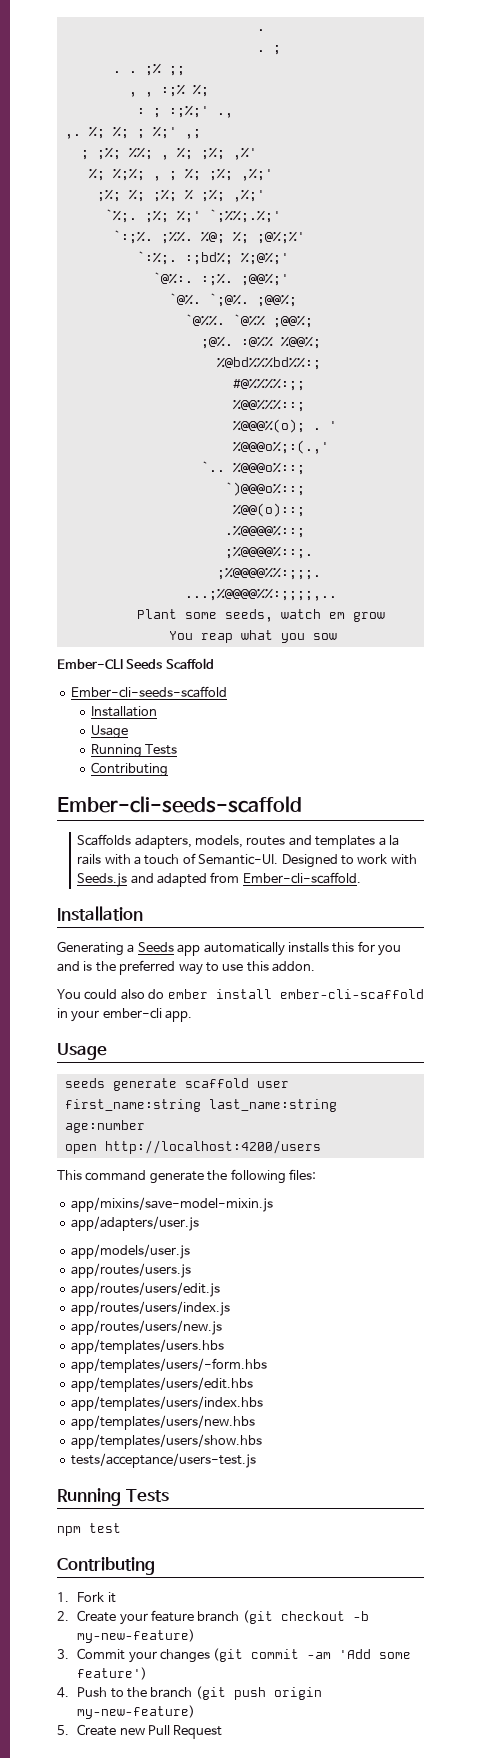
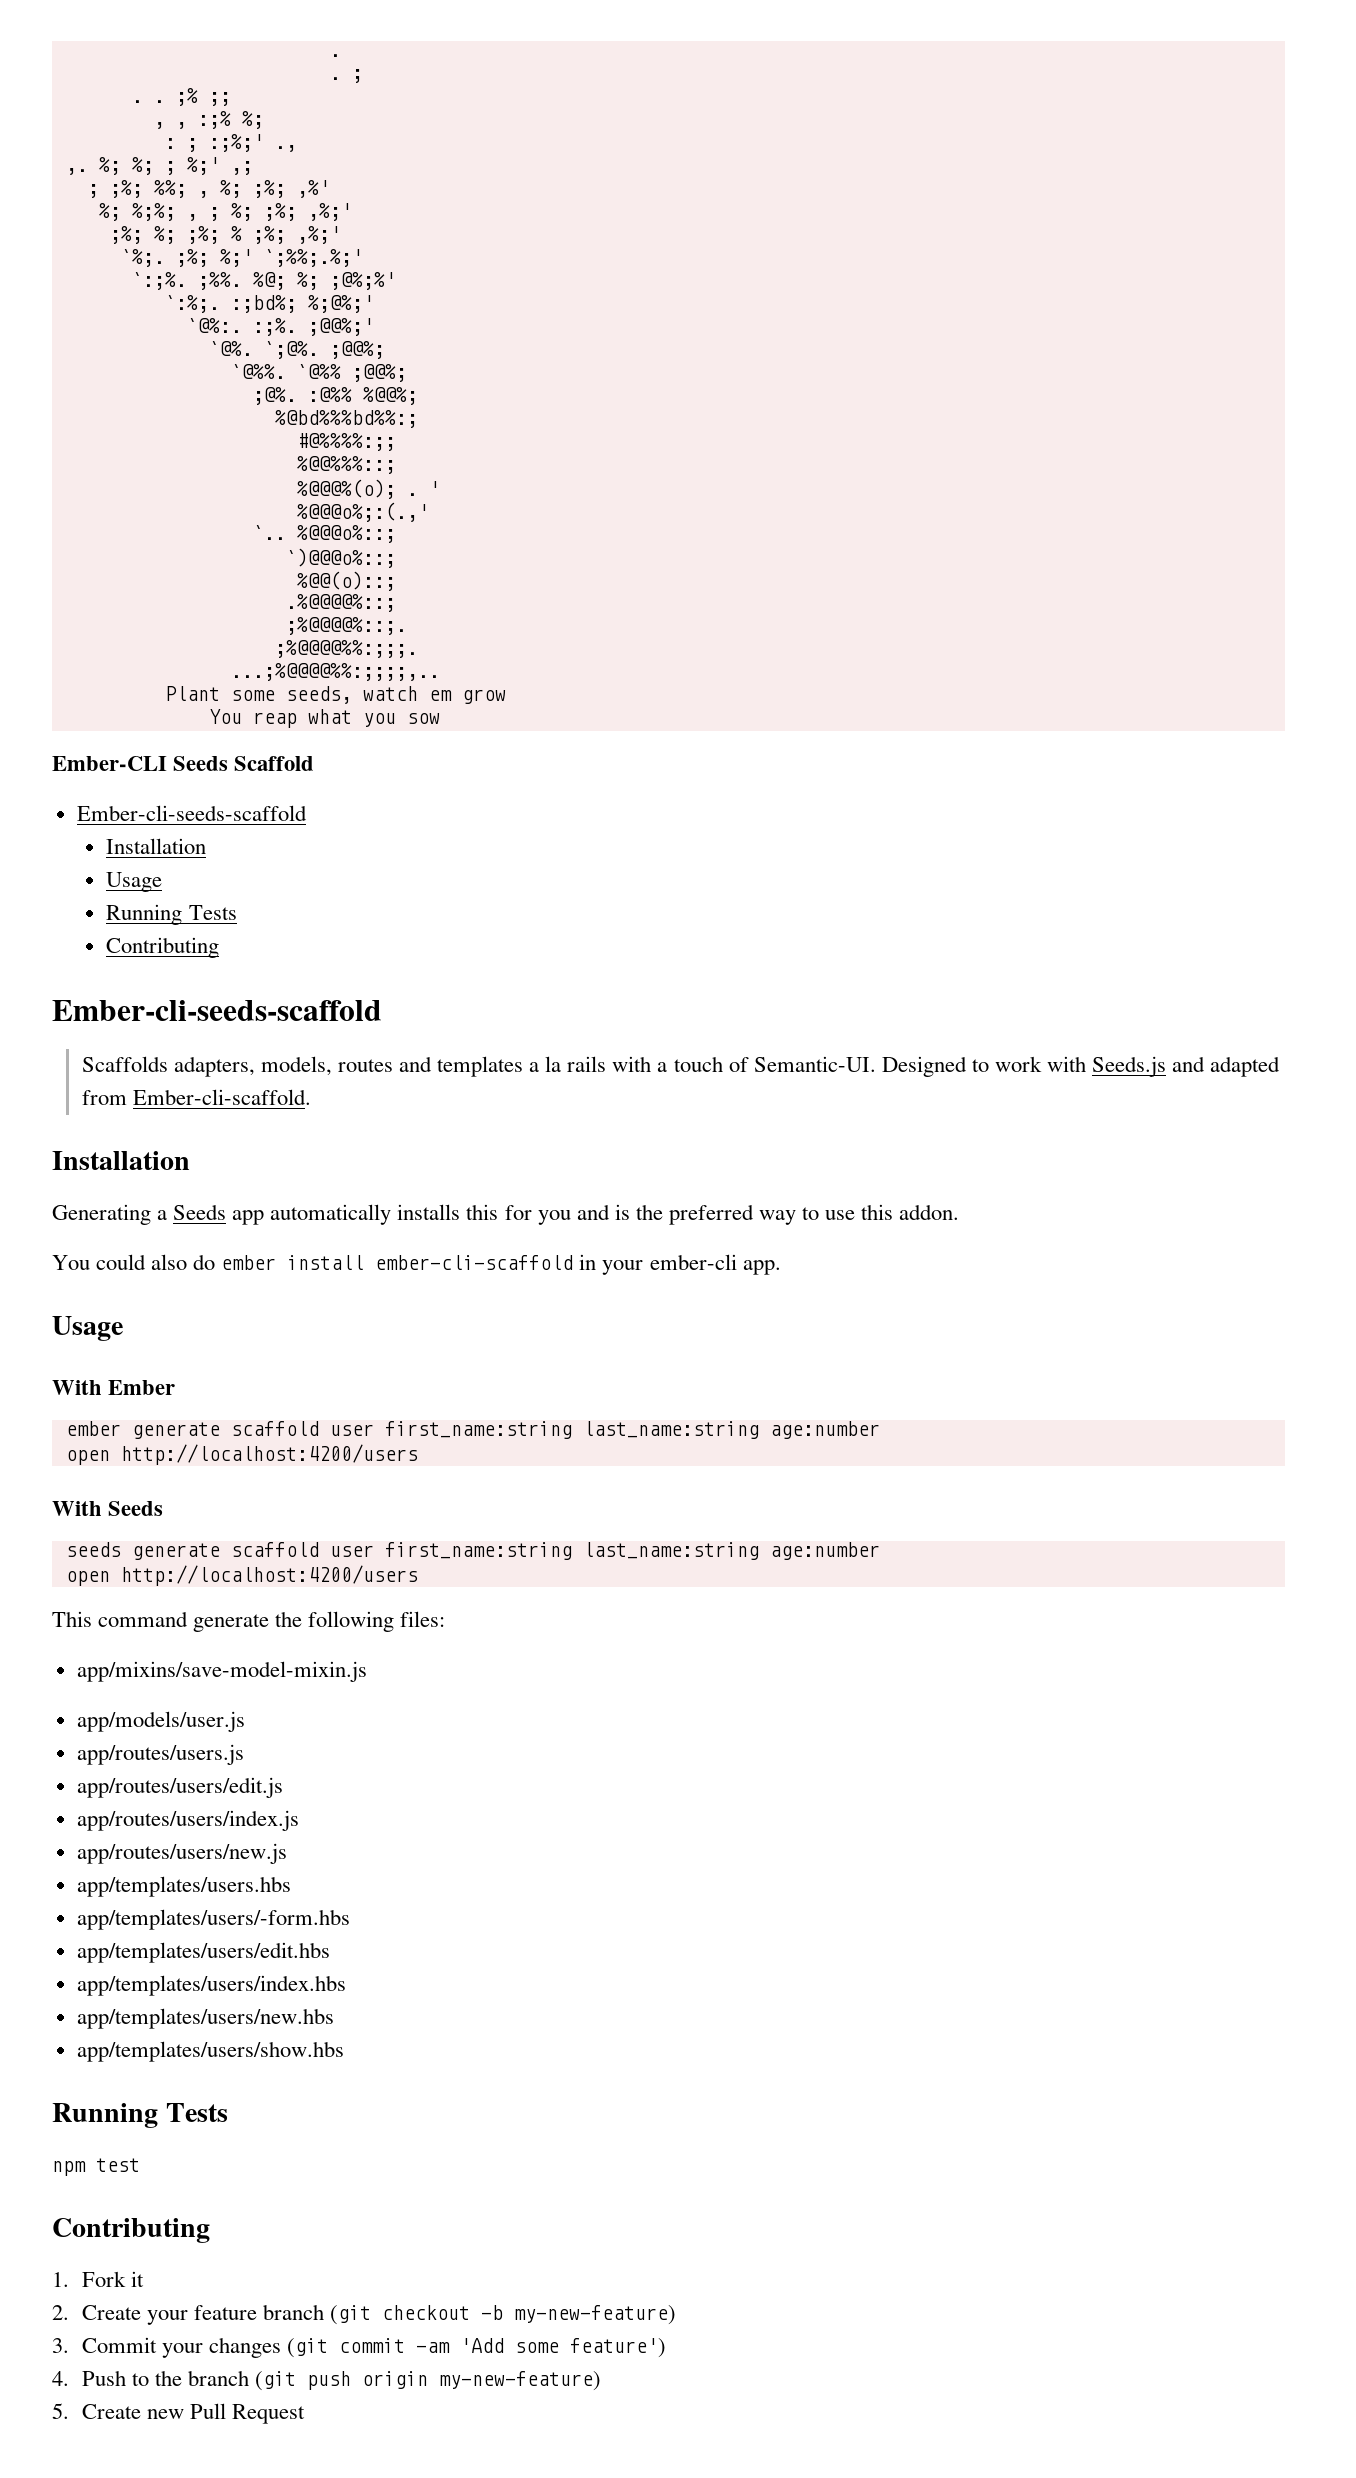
+ With Ember
+ ember generate scaffold user first_name:string last_name:string age:number
+ open http://localhost:4200/users
+ With Seeds
- app/adapters/user.js
- tests/acceptance/users-test.js

